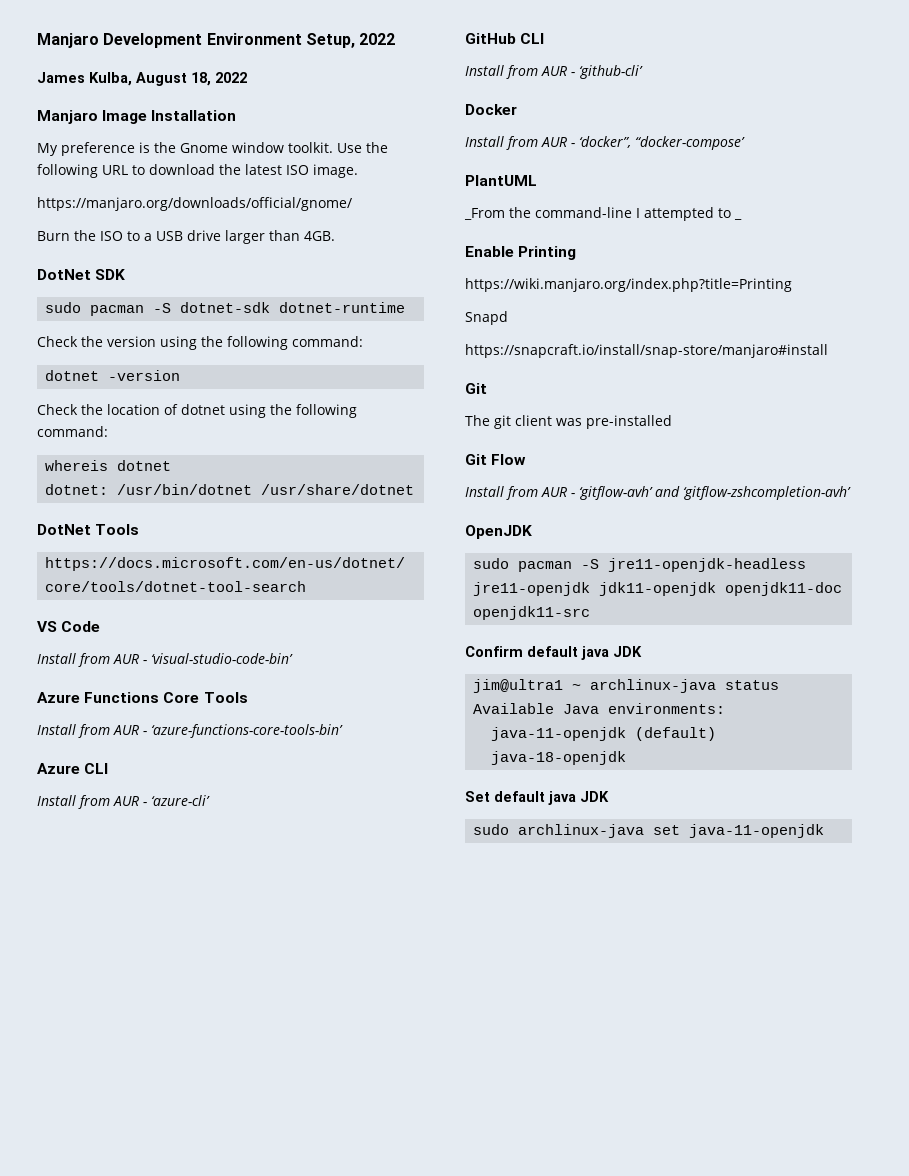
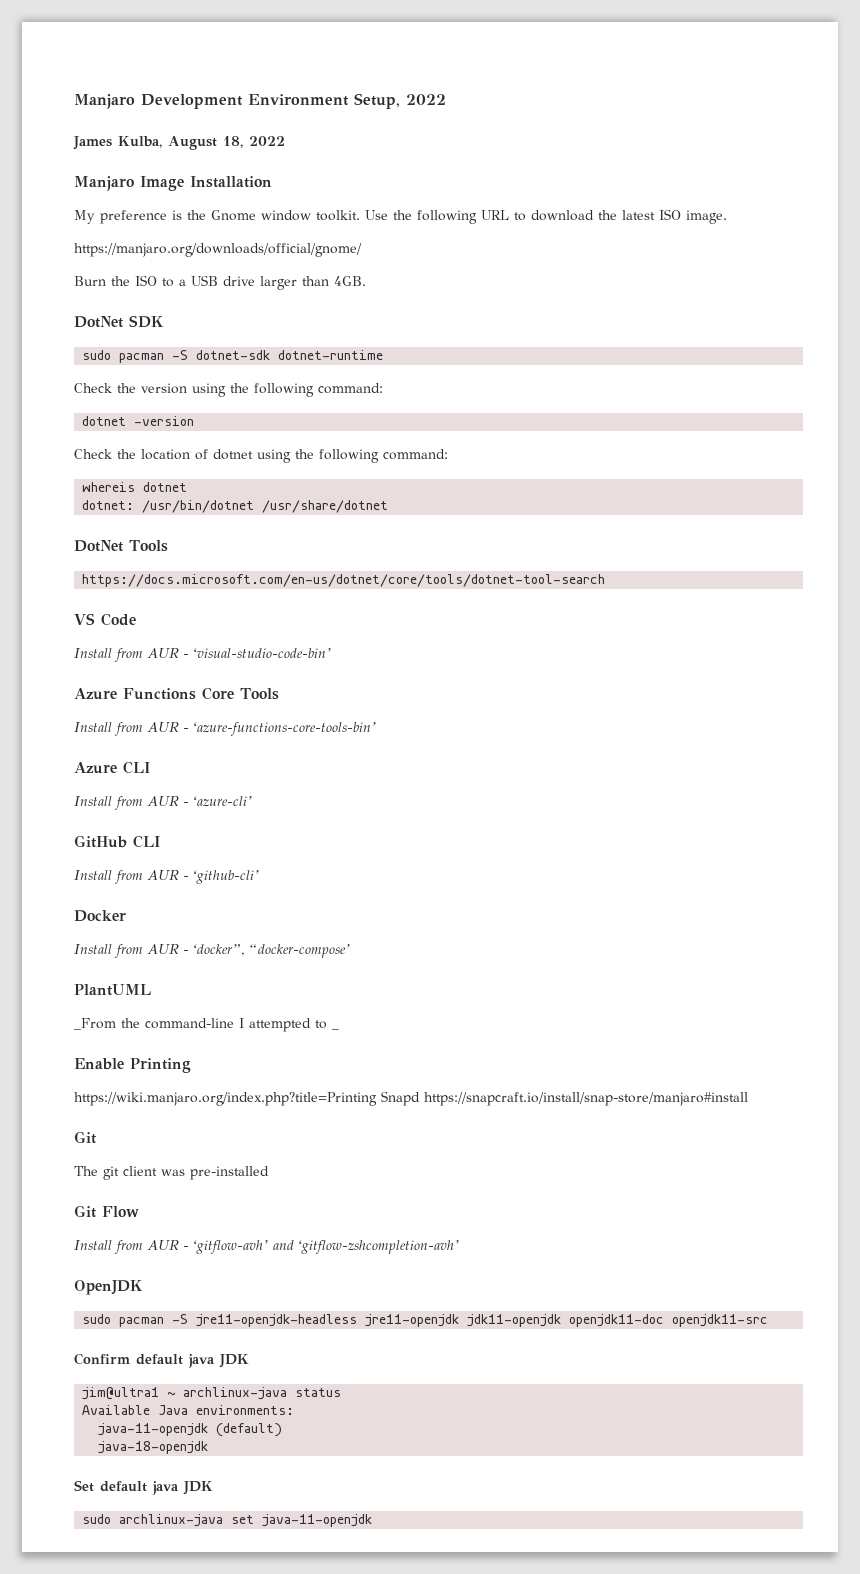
- https://wiki.manjaro.org/index.php?title=Printing
- Snapd
- https://snapcraft.io/install/snap-store/manjaro#install
+ https://wiki.manjaro.org/index.php?title=Printing Snapd https://snapcraft.io/install/snap-store/manjaro#install

